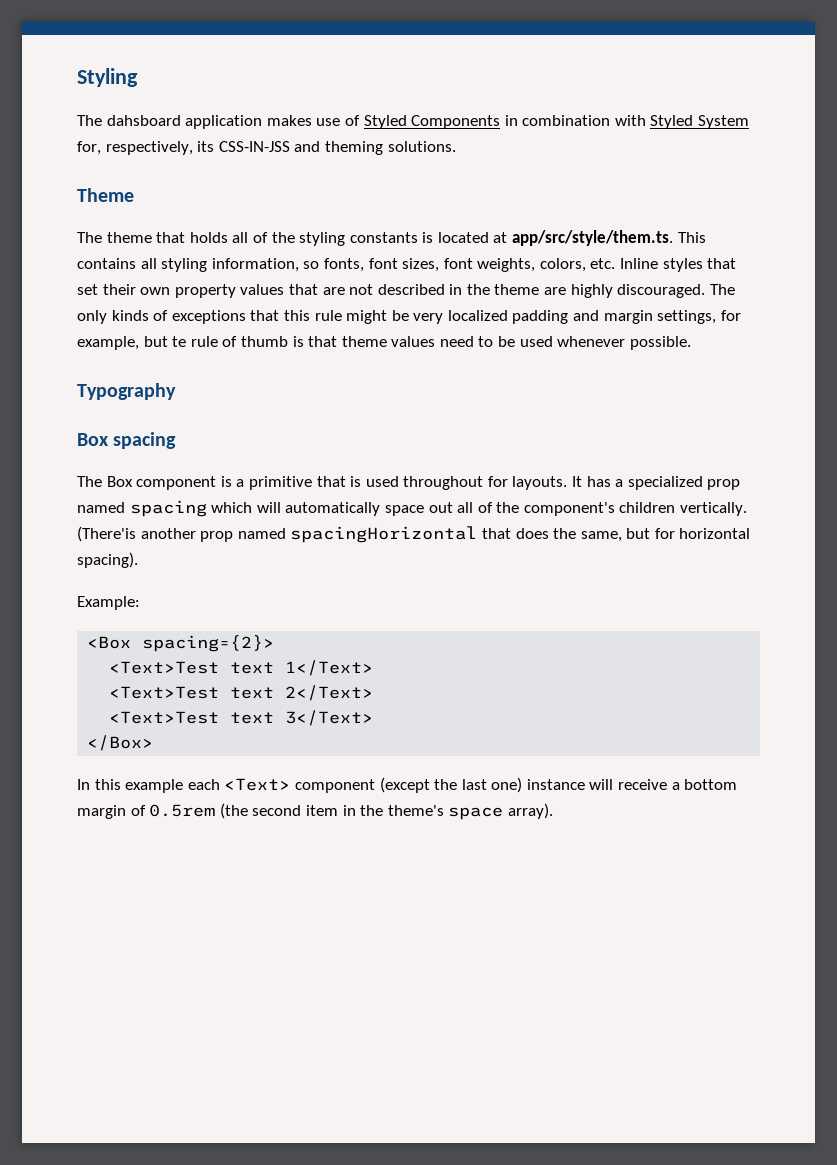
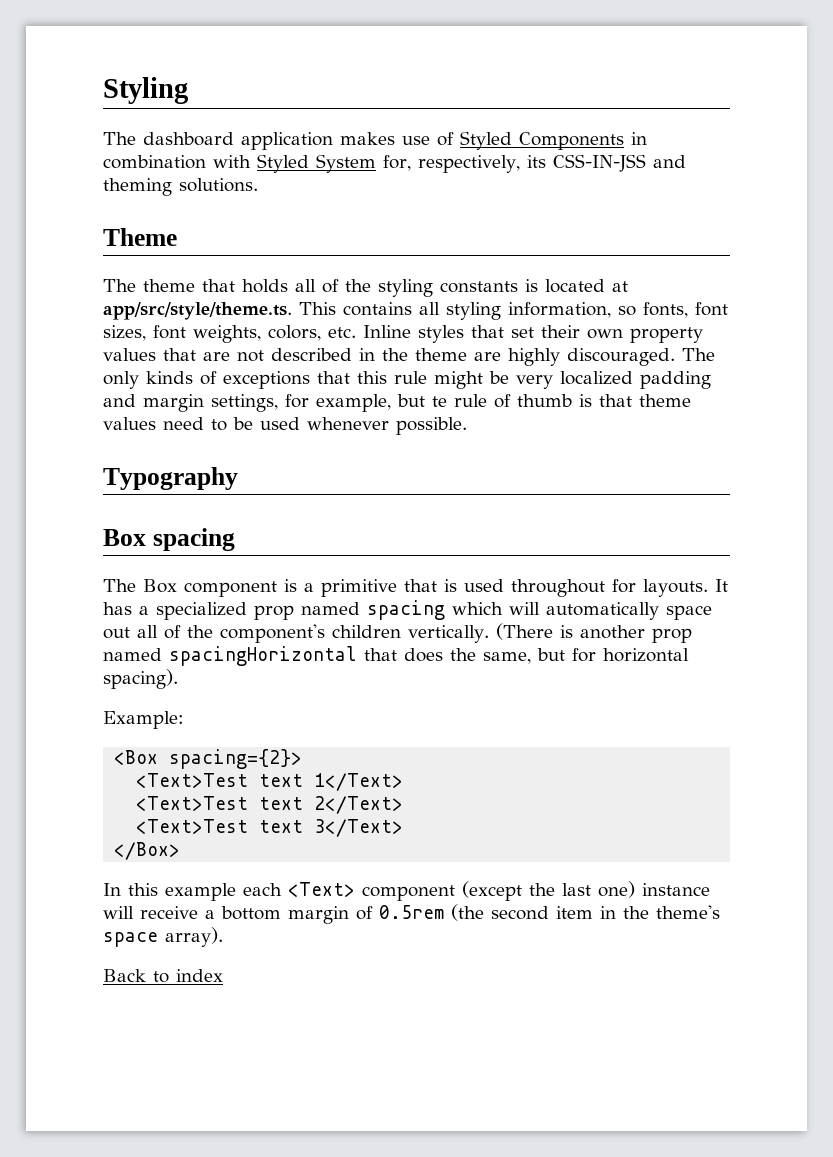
- The dahsboard application makes use of Styled Components in combination with Styled System for, respectively, its CSS-IN-JSS and theming solutions.
+ The dashboard application makes use of Styled Components in combination with Styled System for, respectively, its CSS-IN-JSS and theming solutions.
- The theme that holds all of the styling constants is located at app/src/style/them.ts. This contains all styling information, so fonts, font sizes, font weights, colors, etc. Inline styles that set their own property values that are not described in the theme are highly discouraged.
+ The theme that holds all of the styling constants is located at app/src/style/theme.ts. This contains all styling information, so fonts, font sizes, font weights, colors, etc. Inline styles that set their own property values that are not described in the theme are highly discouraged.
- (There'is another prop named spacingHorizontal that does the same, but for horizontal spacing).
+ (There is another prop named spacingHorizontal that does the same, but for horizontal spacing).
+ Back to index

